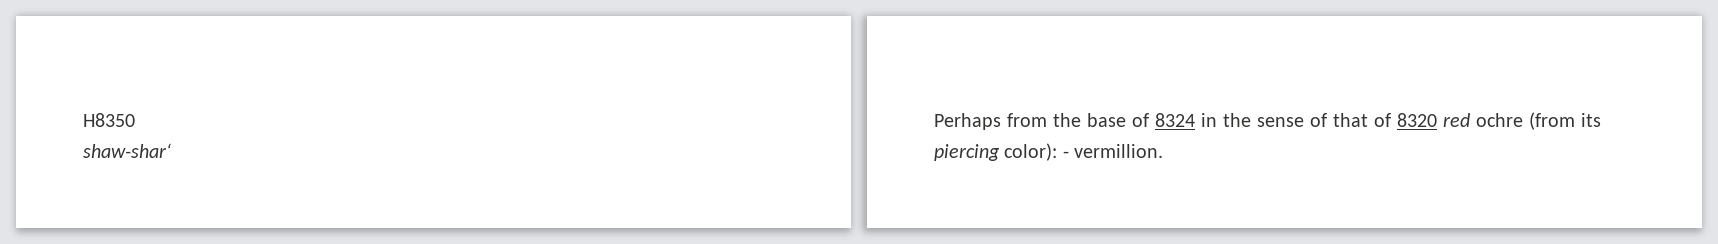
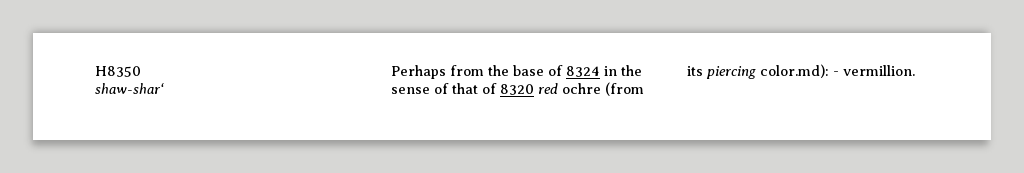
- Perhaps from the base of 8324 in the sense of that of 8320 red ochre (from its piercing color): - vermillion.
+ Perhaps from the base of 8324 in the sense of that of 8320 red ochre (from its piercing color.md): - vermillion.

